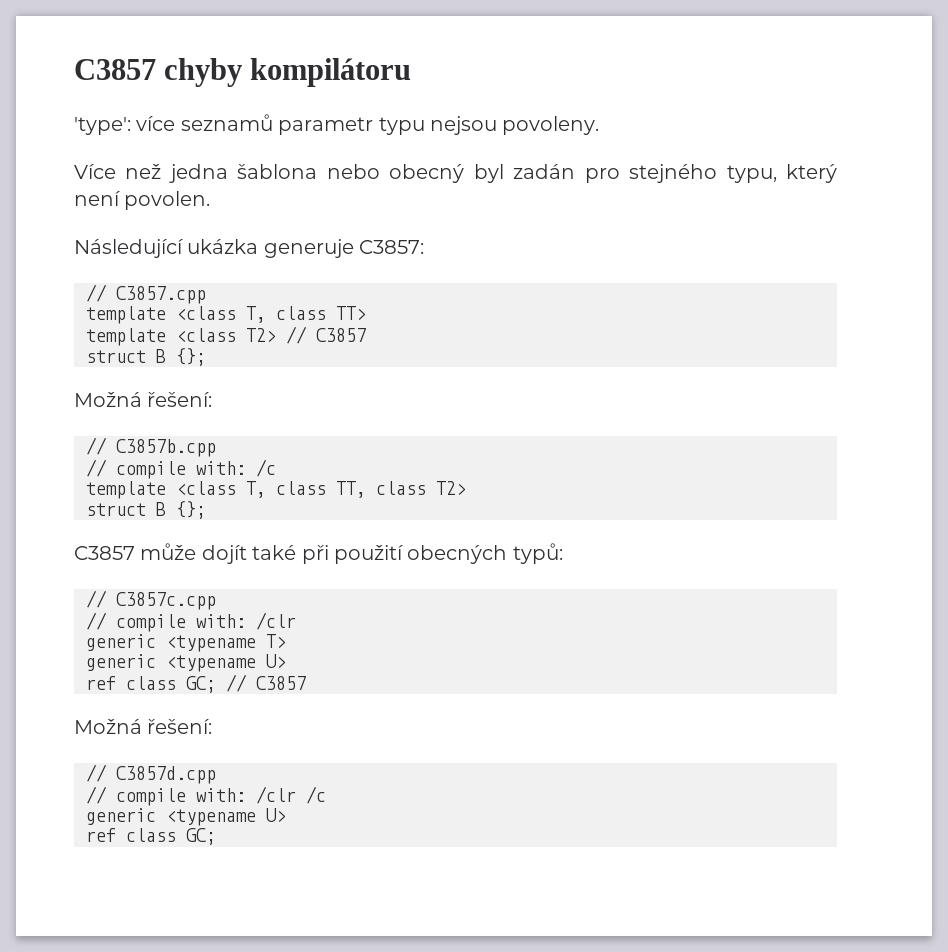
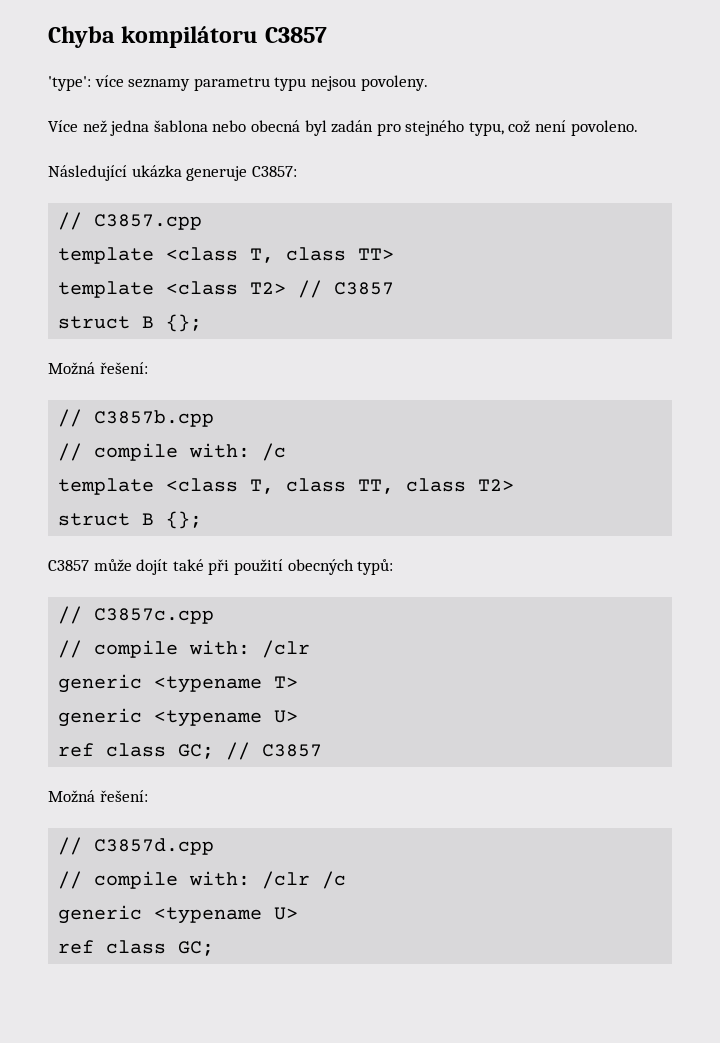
- C3857 chyby kompilátoru
+ Chyba kompilátoru C3857
- 'type': více seznamů parametr typu nejsou povoleny.
+ 'type': více seznamy parametru typu nejsou povoleny.
- Více než jedna šablona nebo obecný byl zadán pro stejného typu, který není povolen.
+ Více než jedna šablona nebo obecná byl zadán pro stejného typu, což není povoleno.

